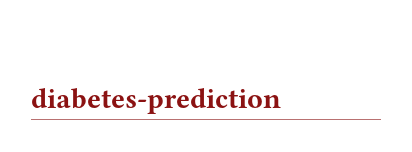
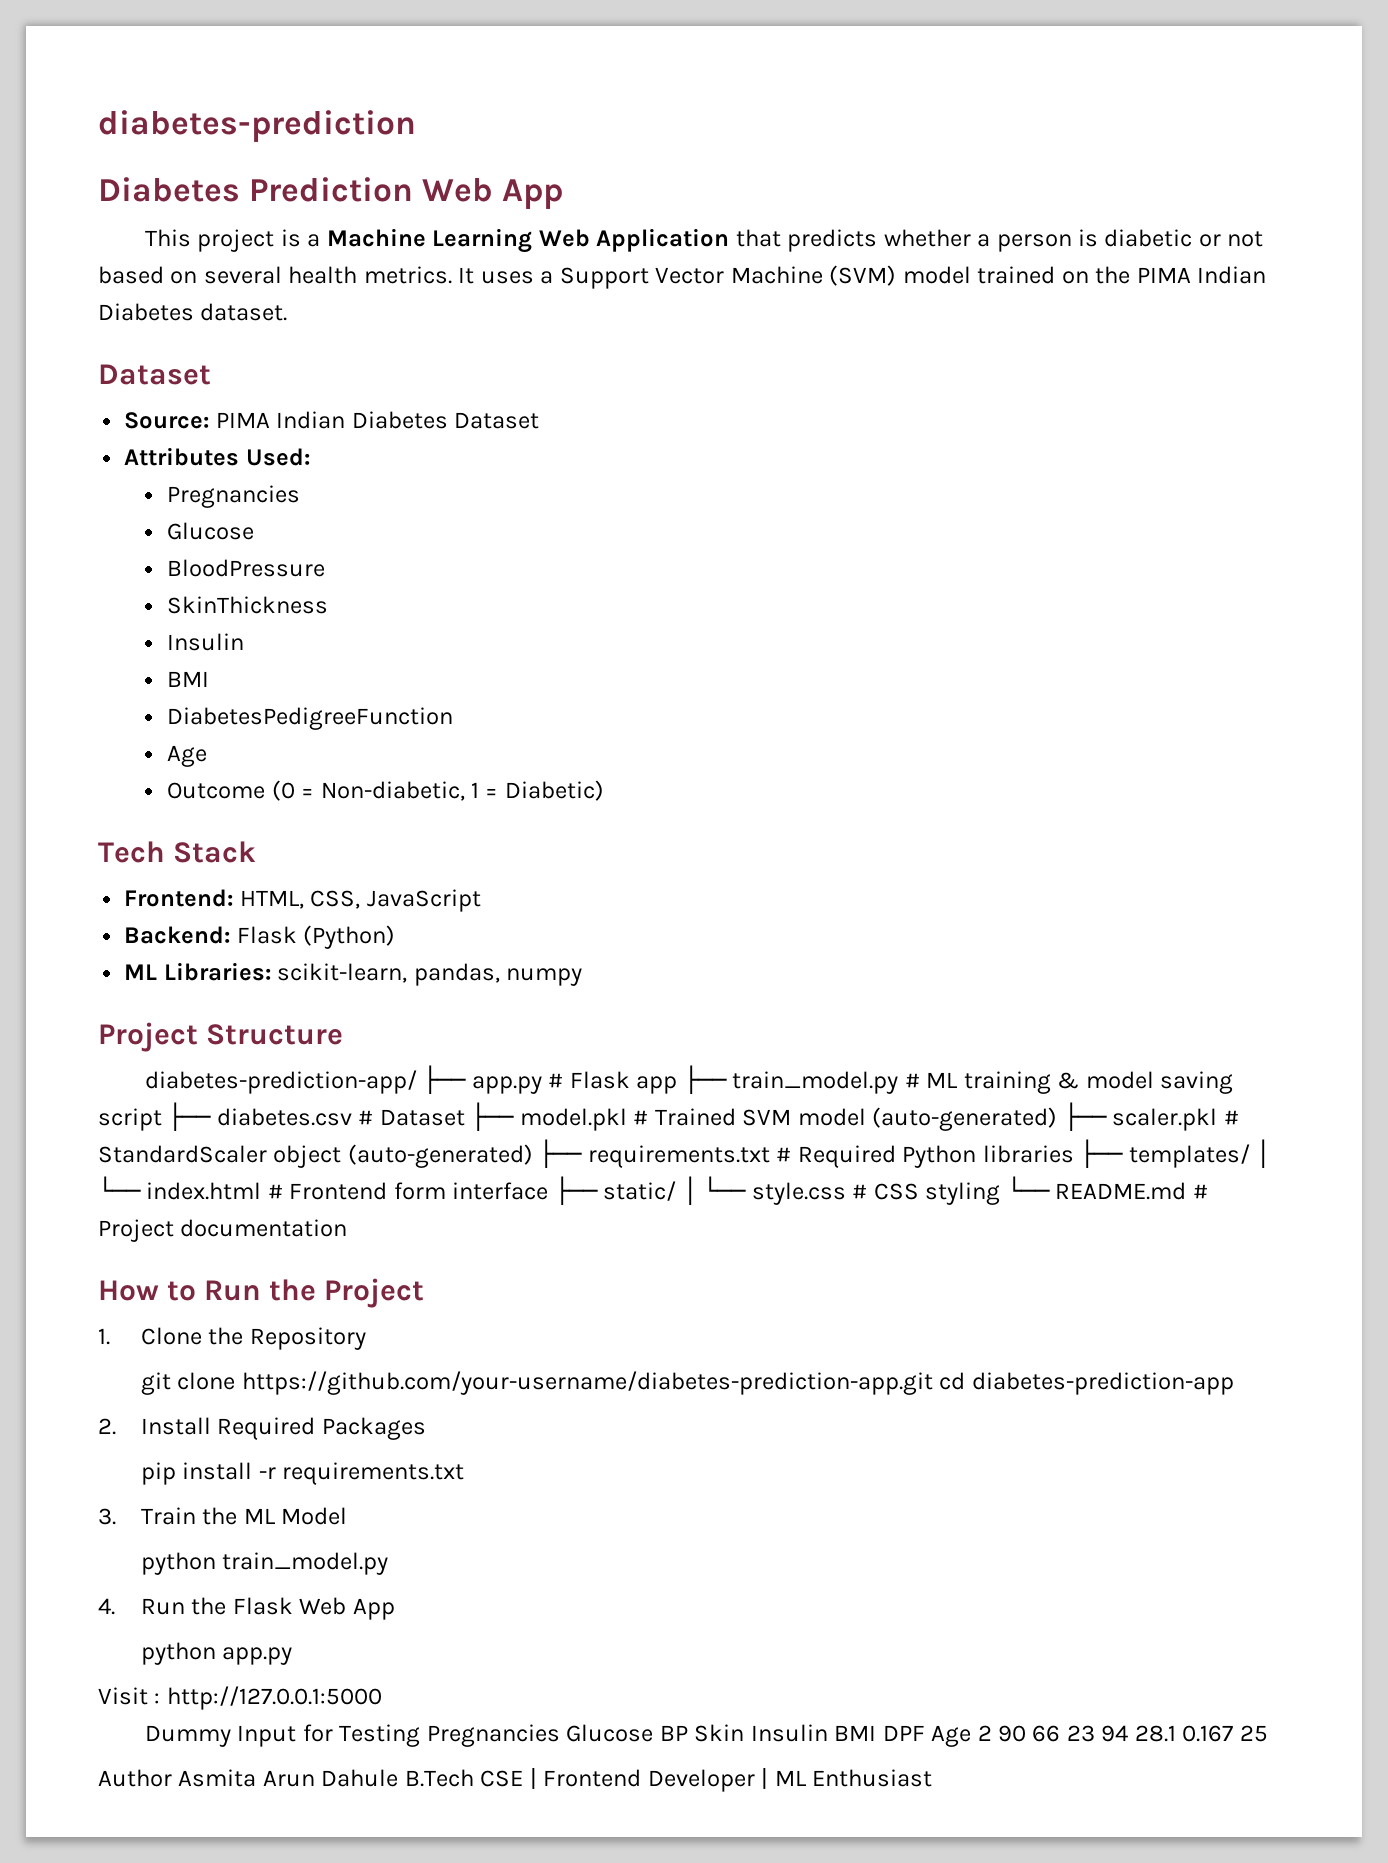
+ Diabetes Prediction Web App
+ This project is a Machine Learning Web Application that predicts whether a person is diabetic or not based on several health metrics. It uses a Support Vector Machine (SVM) model trained on the PIMA Indian Diabetes dataset.
+ Dataset
+ Source: PIMA Indian Diabetes Dataset
+ Attributes Used:
+ Pregnancies
+ Glucose
+ BloodPressure
+ SkinThickness
+ Insulin
+ BMI
+ DiabetesPedigreeFunction
+ Age
+ Outcome (0 = Non-diabetic, 1 = Diabetic)
+ Tech Stack
+ Frontend: HTML, CSS, JavaScript
+ Backend: Flask (Python)
+ ML Libraries: scikit-learn, pandas, numpy
+ Project Structure
+ diabetes-prediction-app/ ├── app.py # Flask app ├── train_model.py # ML training & model saving script ├── diabetes.csv # Dataset ├── model.pkl # Trained SVM model (auto-generated) ├── scaler.pkl # StandardScaler object (auto-generated) ├── requirements.txt # Required Python libraries ├── templates/ │ └── index.html # Frontend form interface ├── static/ │ └── style.css # CSS styling └── README.md # Project documentation
+ How to Run the Project
+ 1. Clone the Repository
+ git clone https://github.com/your-username/diabetes-prediction-app.git cd diabetes-prediction-app
+ 2. Install Required Packages
+ pip install -r requirements.txt
+ 3. Train the ML Model
+ python train_model.py
+ 4. Run the Flask Web App
+ python app.py
+ Visit : http://127.0.0.1:5000
+ Dummy Input for Testing Pregnancies Glucose BP Skin Insulin BMI DPF Age 2 90 66 23 94 28.1 0.167 25
+ Author Asmita Arun Dahule B.Tech CSE | Frontend Developer | ML Enthusiast

